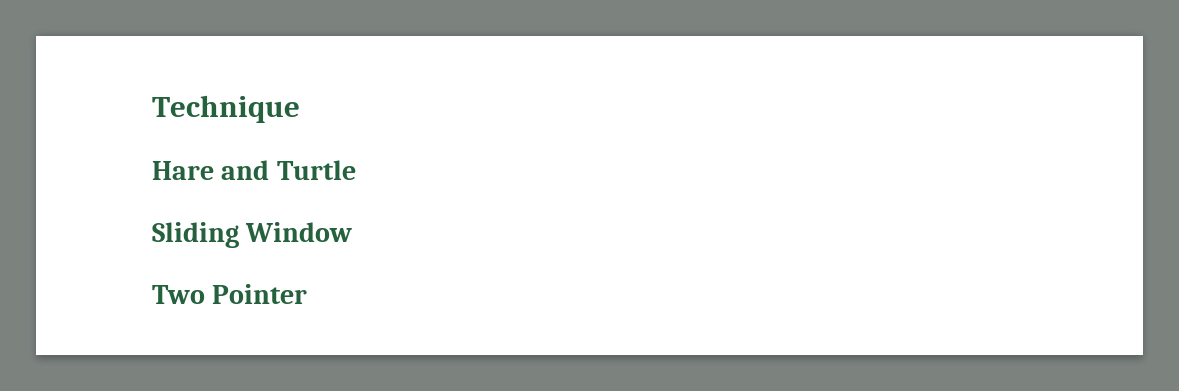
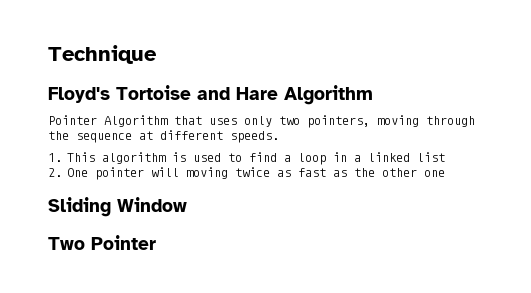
- Hare and Turtle
+ Floyd's Tortoise and Hare Algorithm
+ Pointer Algorithm that uses only two pointers, moving through the sequence at different speeds.
+ 1. This algorithm is used to find a loop in a linked list
+ 2. One pointer will moving twice as fast as the other one

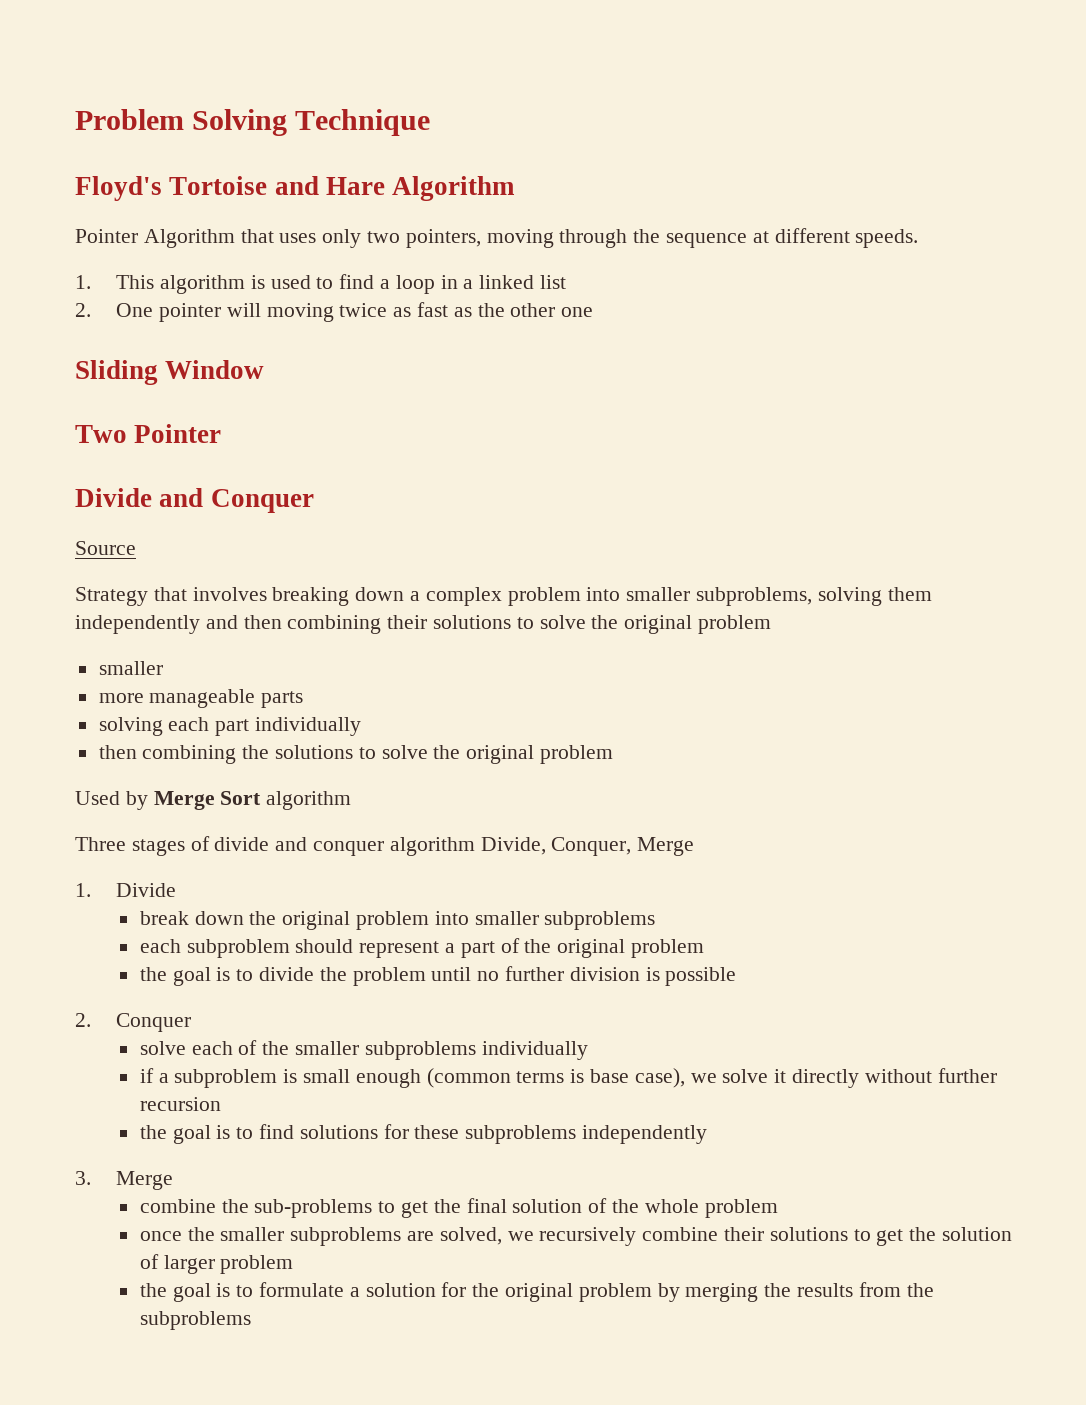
- Technique
+ Problem Solving Technique
+ Divide and Conquer
+ Source
+ Strategy that involves breaking down a complex problem into smaller subproblems, solving them independently and then combining their solutions to solve the original problem
+ smaller
+ more manageable parts
+ solving each part individually
+ then combining the solutions to solve the original problem
+ Used by Merge Sort algorithm
+ Three stages of divide and conquer algorithm Divide, Conquer, Merge
+ 1. Divide
+ break down the original problem into smaller subproblems
+ each subproblem should represent a part of the original problem
+ the goal is to divide the problem until no further division is possible
+ 2. Conquer
+ solve each of the smaller subproblems individually
+ if a subproblem is small enough (common terms is base case), we solve it directly without further recursion
+ the goal is to find solutions for these subproblems independently
+ 3. Merge
+ combine the sub-problems to get the final solution of the whole problem
+ once the smaller subproblems are solved, we recursively combine their solutions to get the solution of larger problem
+ the goal is to formulate a solution for the original problem by merging the results from the subproblems

